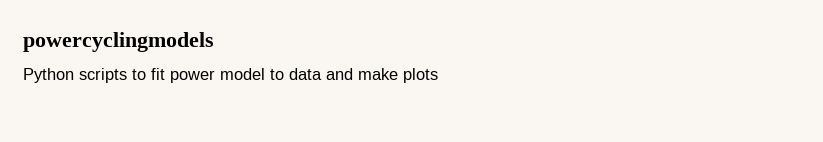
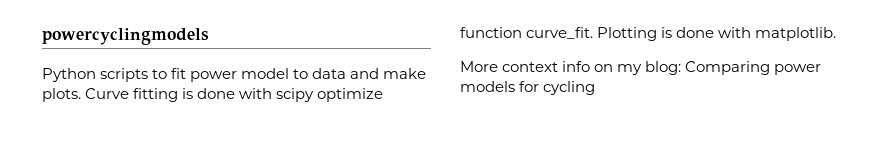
- Python scripts to fit power model to data and make plots
+ Python scripts to fit power model to data and make plots. Curve fitting is done with scipy optimize function curve_fit. Plotting is done with matplotlib.
+ More context info on my blog: Comparing power models for cycling

